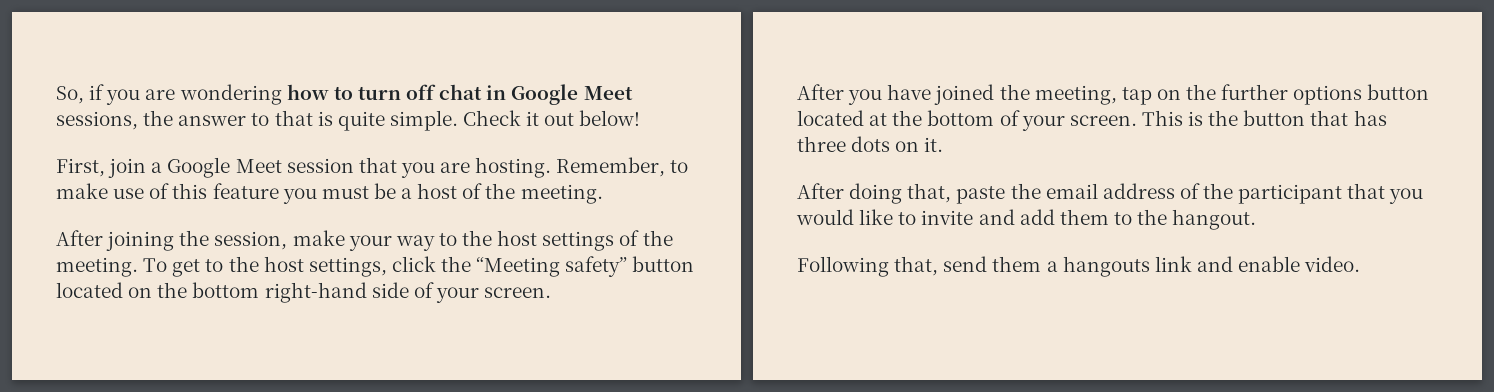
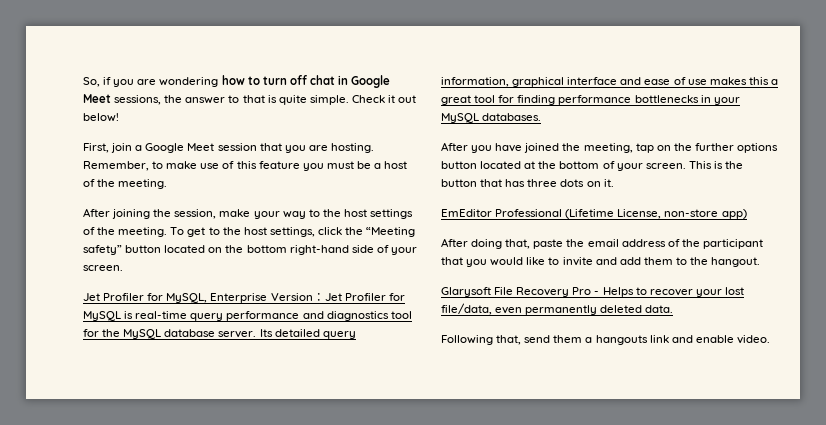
+ Jet Profiler for MySQL, Enterprise Version：Jet Profiler for MySQL is real-time query performance and diagnostics tool for the MySQL database server. Its detailed query information, graphical interface and ease of use makes this a great tool for finding performance bottlenecks in your MySQL databases.
+ EmEditor Professional (Lifetime License, non-store app)
+ Glarysoft File Recovery Pro - Helps to recover your lost file/data, even permanently deleted data.

